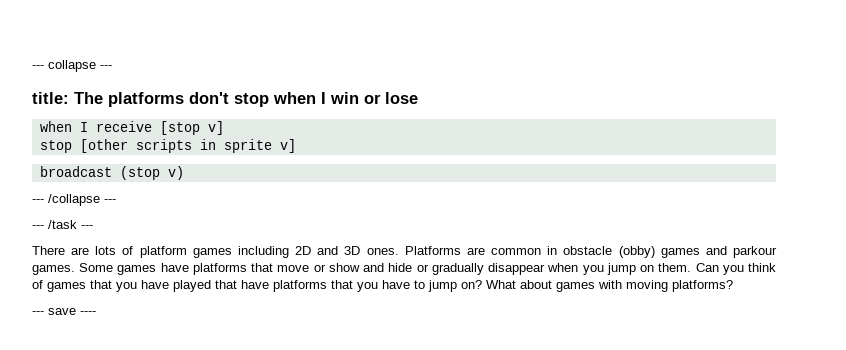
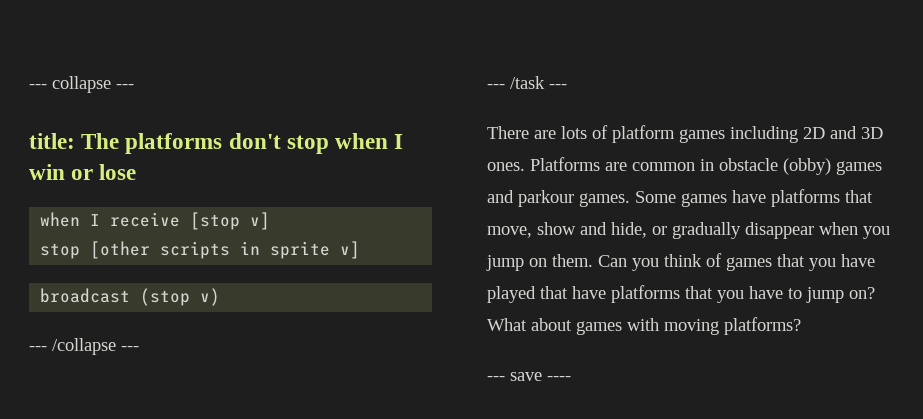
- Some games have platforms that move or show and hide or gradually disappear when you jump on them.
+ Some games have platforms that move, show and hide, or gradually disappear when you jump on them.

